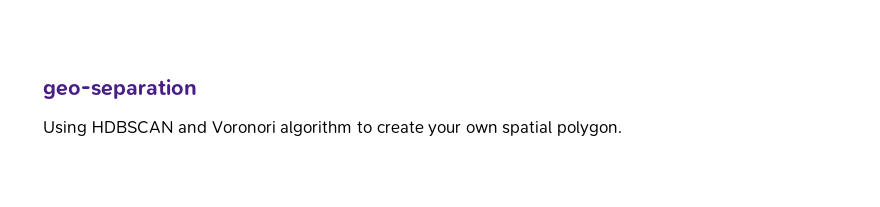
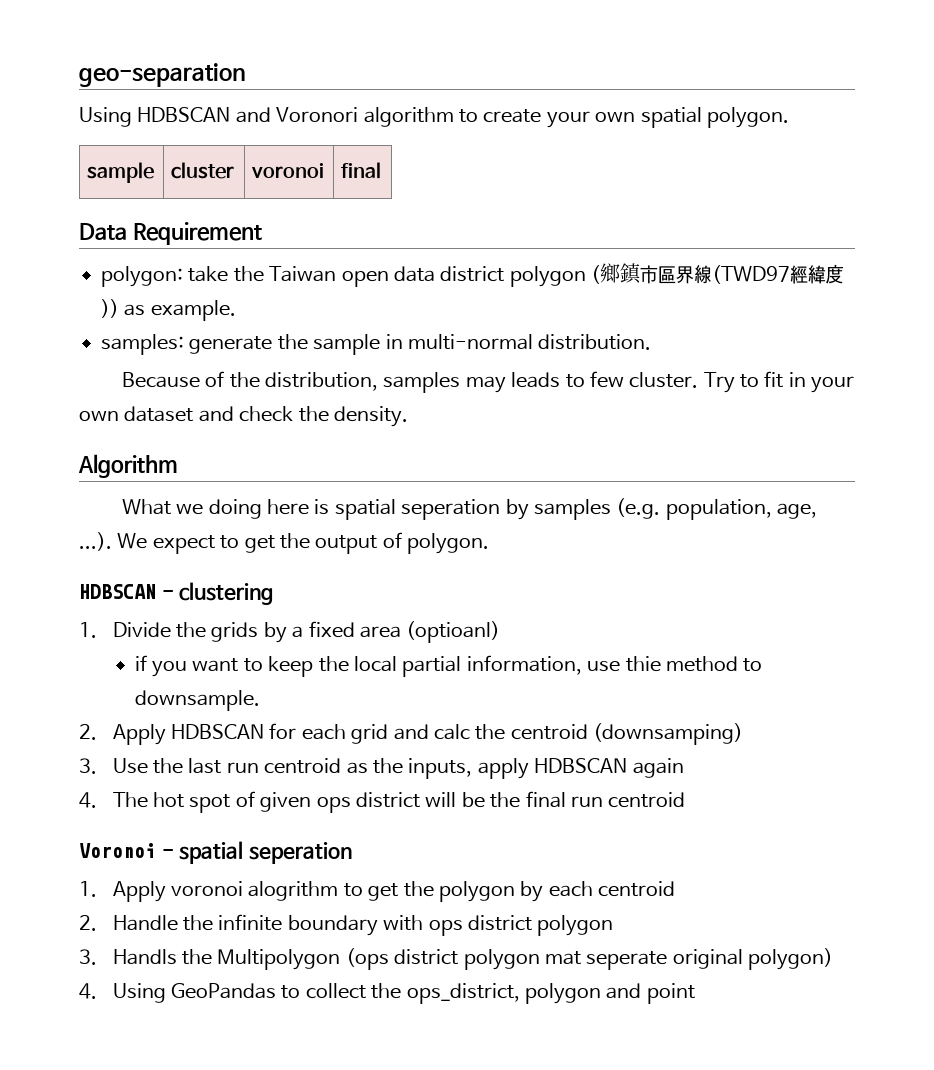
+ sample | cluster | voronoi | final
+ Data Requirement
+ polygon: take the Taiwan open data district polygon (鄉鎮市區界線(TWD97經緯度)) as example.
+ samples: generate the sample in multi-normal distribution.
+ Because of the distribution, samples may leads to few cluster. Try to fit in your own dataset and check the density.
+ Algorithm
+ What we doing here is spatial seperation by samples (e.g. population, age, ...). We expect to get the output of polygon.
+ HDBSCAN - clustering
+ 1. Divide the grids by a fixed area (optioanl)
+ if you want to keep the local partial information, use thie method to downsample.
+ 2. Apply HDBSCAN for each grid and calc the centroid (downsamping)
+ 3. Use the last run centroid as the inputs, apply HDBSCAN again
+ 4. The hot spot of given ops district will be the final run centroid
+ Voronoi - spatial seperation
+ 1. Apply voronoi alogrithm to get the polygon by each centroid
+ 2. Handle the infinite boundary with ops district polygon
+ 3. Handls the Multipolygon (ops district polygon mat seperate original polygon)
+ 4. Using GeoPandas to collect the ops_district, polygon and point

